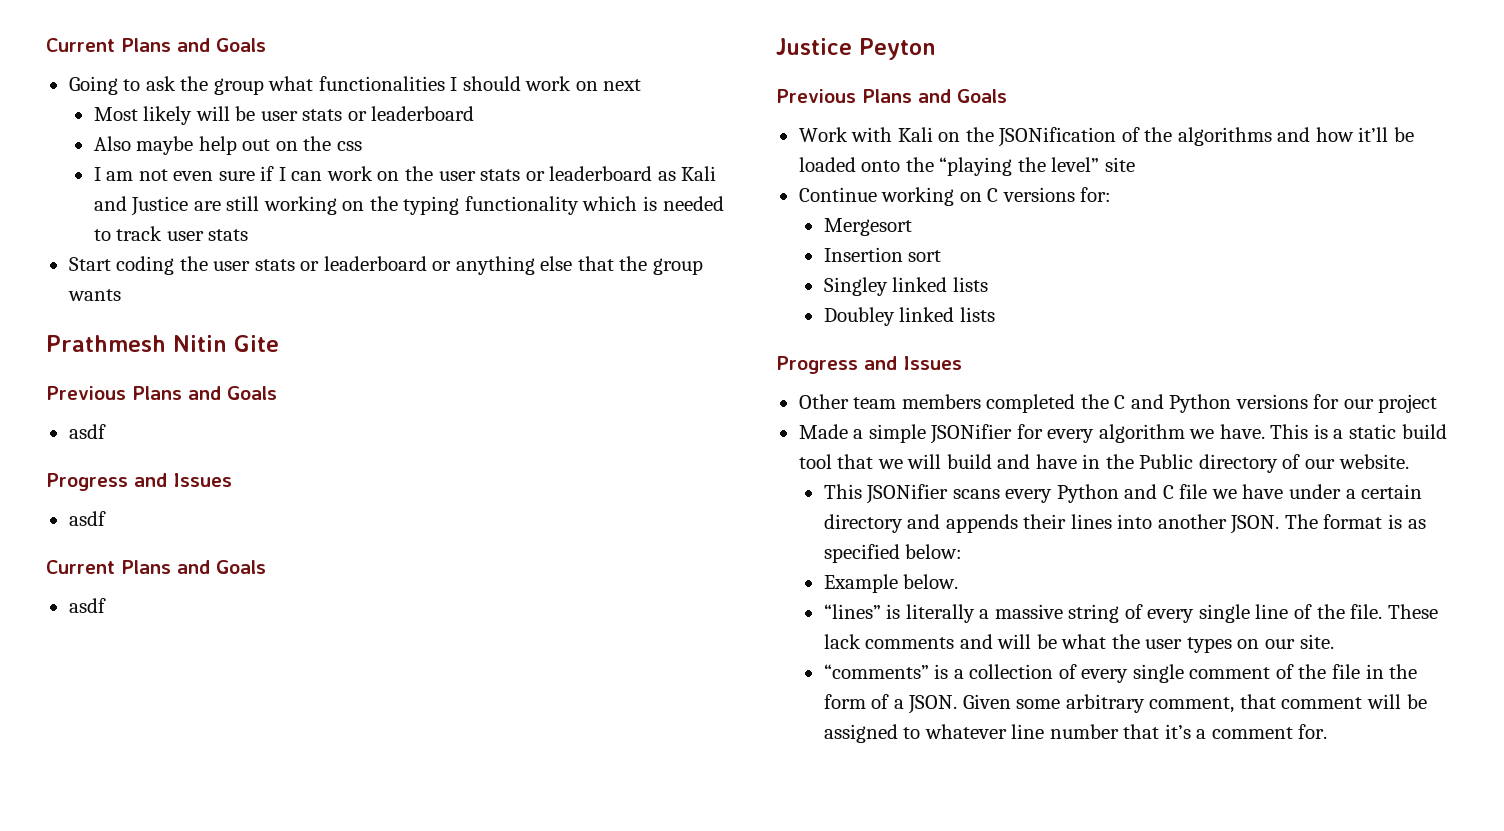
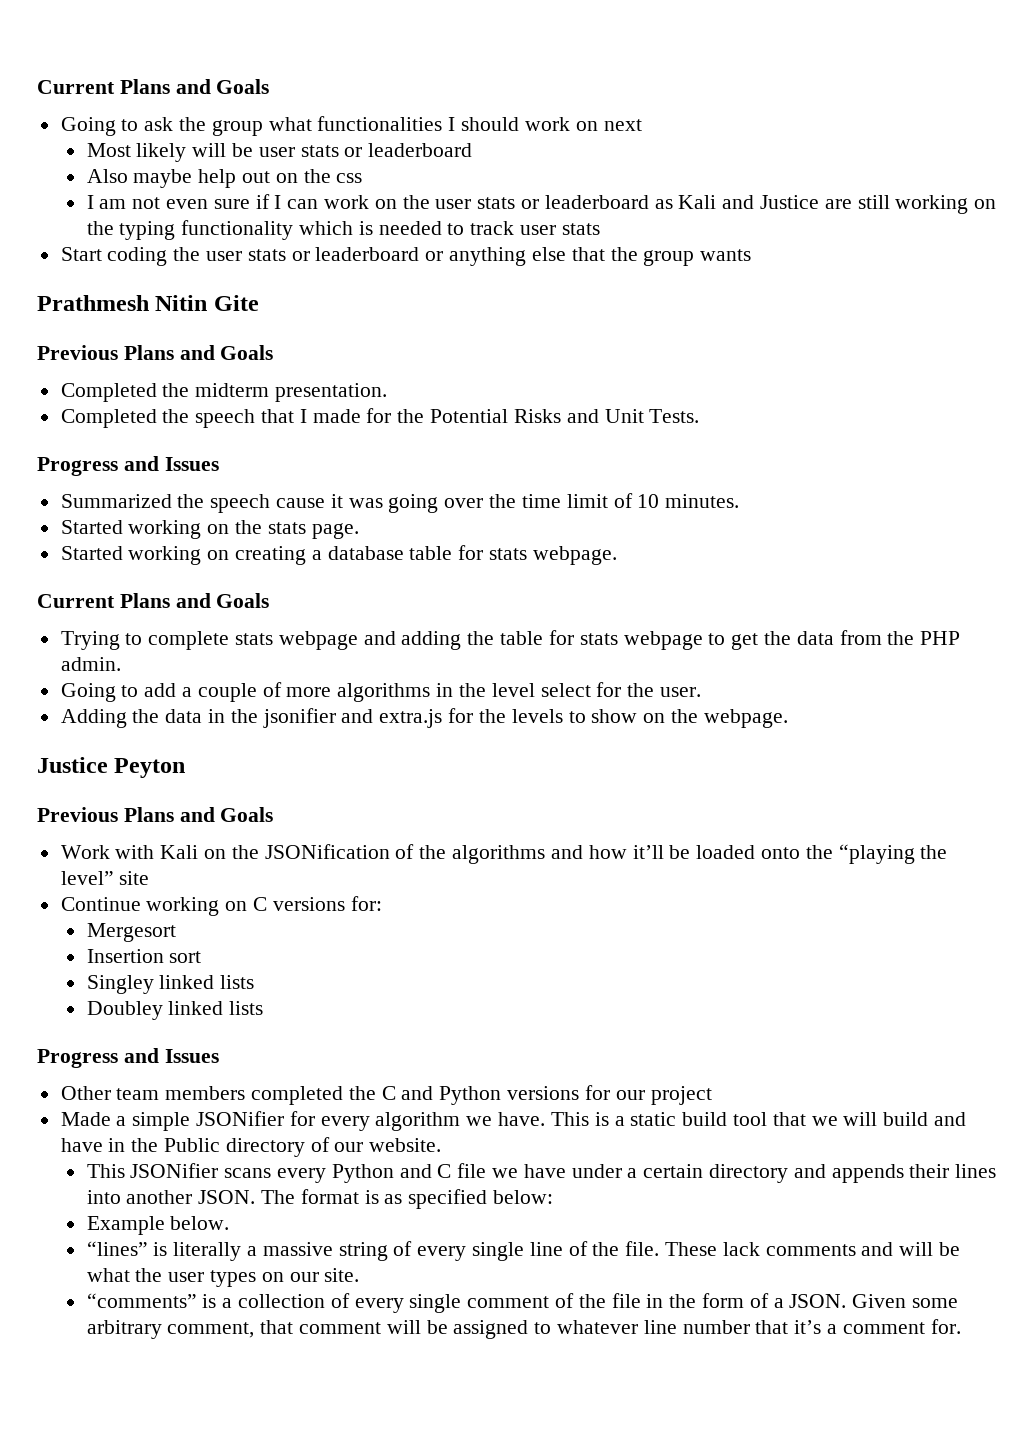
  Prathmesh Nitin Gite
  Previous Plans and Goals
- asdf
+ Completed the midterm presentation.
+ Completed the speech that I made for the Potential Risks and Unit Tests.
  Progress and Issues
- asdf
+ Summarized the speech cause it was going over the time limit of 10 minutes.
+ Started working on the stats page.
+ Started working on creating a database table for stats webpage.
  Current Plans and Goals
- asdf
+ Trying to complete stats webpage and adding the table for stats webpage to get the data from the PHP admin.
+ Going to add a couple of more algorithms in the level select for the user.
+ Adding the data in the jsonifier and extra.js for the levels to show on the webpage.

